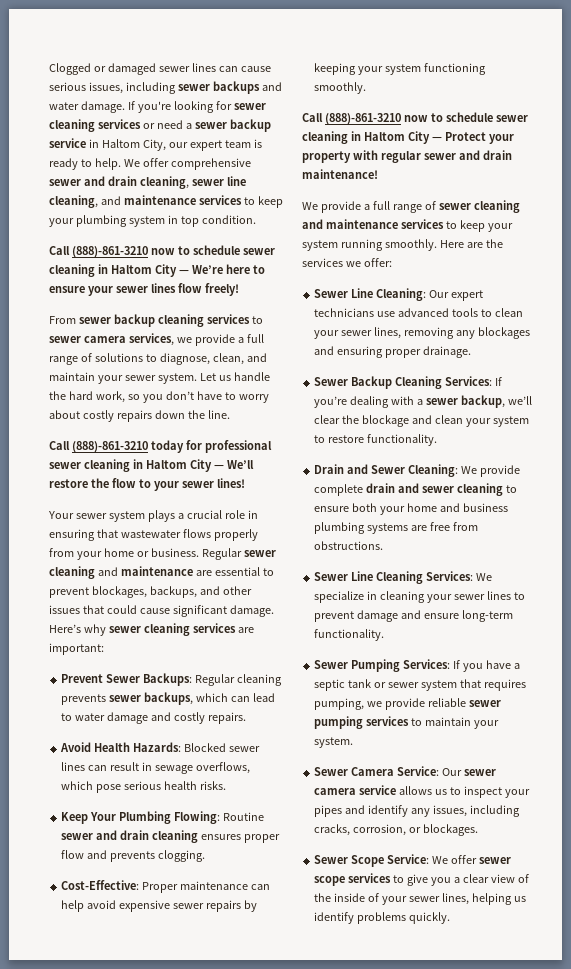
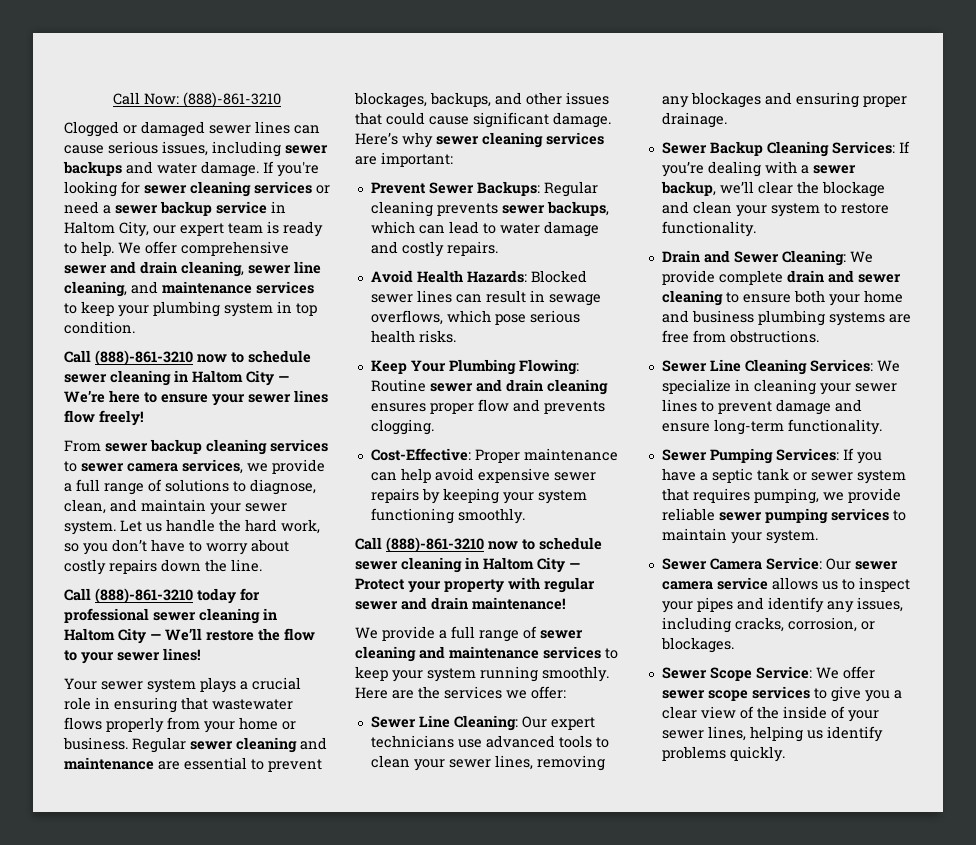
+ Call Now: (888)-861-3210

